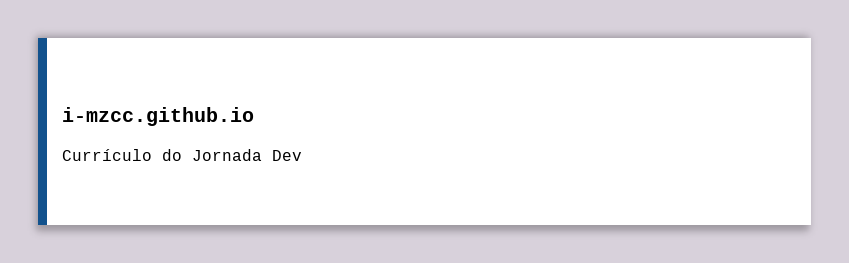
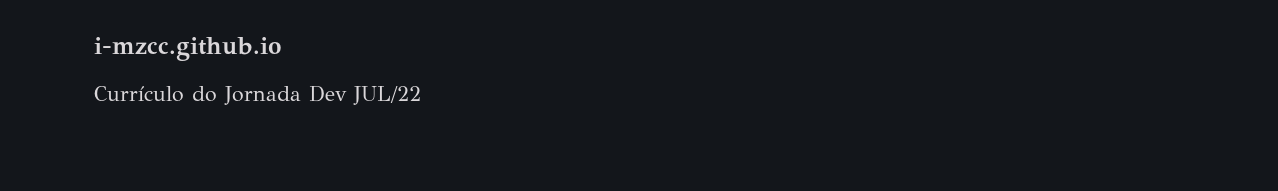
- Currículo do Jornada Dev
+ Currículo do Jornada Dev JUL/22

